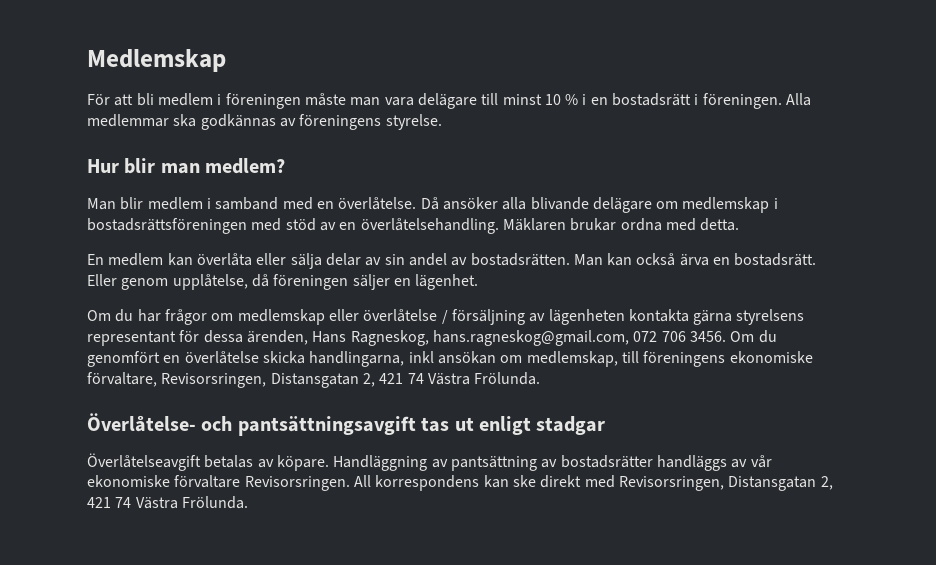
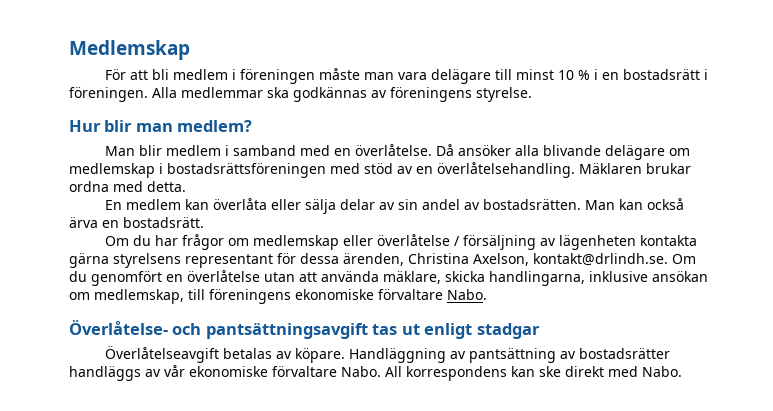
- Eller genom upplåtelse, då föreningen säljer en lägenhet.
- Om du har frågor om medlemskap eller överlåtelse / försäljning av lägenheten kontakta gärna styrelsens representant för dessa ärenden, Hans Ragneskog, hans.ragneskog@gmail.com, 072 706 3456. Om du genomfört en överlåtelse skicka handlingarna, inkl ansökan om medlemskap, till föreningens ekonomiske förvaltare, Revisorsringen, Distansgatan 2, 421 74 Västra Frölunda.
+ Om du har frågor om medlemskap eller överlåtelse / försäljning av lägenheten kontakta gärna styrelsens representant för dessa ärenden, Christina Axelson, kontakt@drlindh.se. Om du genomfört en överlåtelse utan att använda mäklare, skicka handlingarna, inklusive ansökan om medlemskap, till föreningens ekonomiske förvaltare Nabo.
- Handläggning av pantsättning av bostadsrätter handläggs av vår ekonomiske förvaltare Revisorsringen.
+ Handläggning av pantsättning av bostadsrätter handläggs av vår ekonomiske förvaltare Nabo.
- All korrespondens kan ske direkt med Revisorsringen, Distansgatan 2, 421 74 Västra Frölunda.
+ All korrespondens kan ske direkt med Nabo.

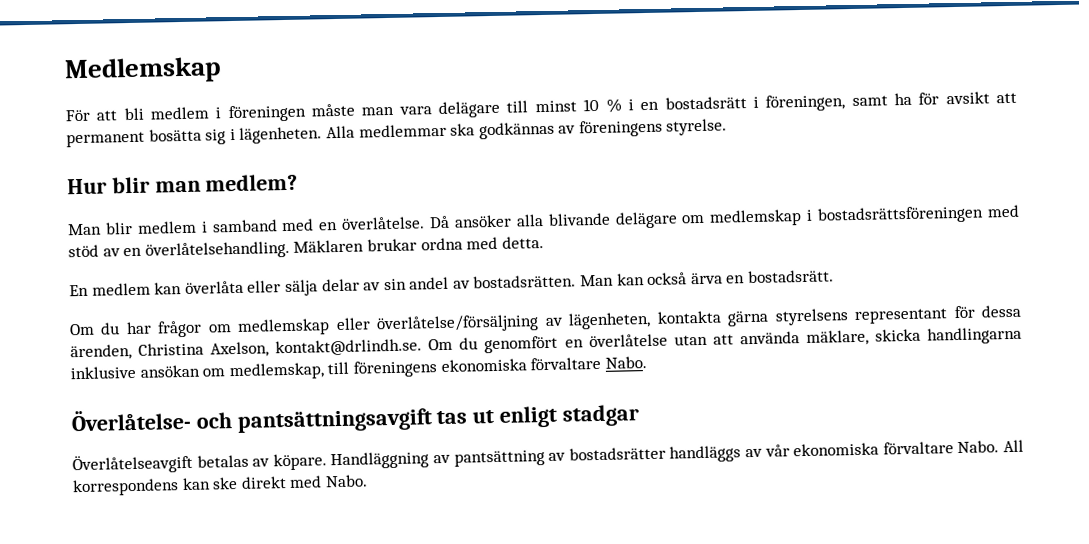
- För att bli medlem i föreningen måste man vara delägare till minst 10 % i en bostadsrätt i föreningen.
+ För att bli medlem i föreningen måste man vara delägare till minst 10 % i en bostadsrätt i föreningen, samt ha för avsikt att permanent bosätta sig i lägenheten.
- Om du har frågor om medlemskap eller överlåtelse / försäljning av lägenheten kontakta gärna styrelsens representant för dessa ärenden, Christina Axelson, kontakt@drlindh.se. Om du genomfört en överlåtelse utan att använda mäklare, skicka handlingarna, inklusive ansökan om medlemskap, till föreningens ekonomiske förvaltare Nabo.
+ Om du har frågor om medlemskap eller överlåtelse/försäljning av lägenheten, kontakta gärna styrelsens representant för dessa ärenden, Christina Axelson, kontakt@drlindh.se. Om du genomfört en överlåtelse utan att använda mäklare, skicka handlingarna inklusive ansökan om medlemskap, till föreningens ekonomiska förvaltare Nabo.
- Handläggning av pantsättning av bostadsrätter handläggs av vår ekonomiske förvaltare Nabo.
+ Handläggning av pantsättning av bostadsrätter handläggs av vår ekonomiska förvaltare Nabo.

